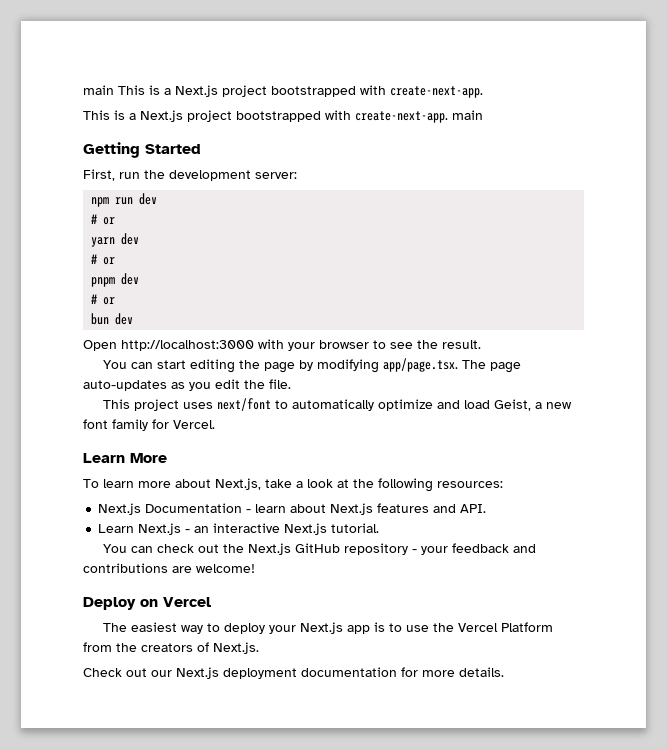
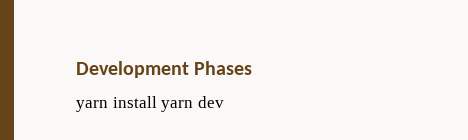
- main This is a Next.js project bootstrapped with create-next-app.
- This is a Next.js project bootstrapped with create-next-app. main
- Getting Started
- First, run the development server:
- npm run dev
- # or
- yarn dev
- # or
- pnpm dev
- # or
- bun dev
- Open http://localhost:3000 with your browser to see the result.
- You can start editing the page by modifying app/page.tsx. The page auto-updates as you edit the file.
- This project uses next/font to automatically optimize and load Geist, a new font family for Vercel.
- Learn More
- To learn more about Next.js, take a look at the following resources:
- Next.js Documentation - learn about Next.js features and API.
- Learn Next.js - an interactive Next.js tutorial.
- You can check out the Next.js GitHub repository - your feedback and contributions are welcome!
- Deploy on Vercel
- The easiest way to deploy your Next.js app is to use the Vercel Platform from the creators of Next.js.
- Check out our Next.js deployment documentation for more details.
+ Development Phases
+ yarn install yarn dev

